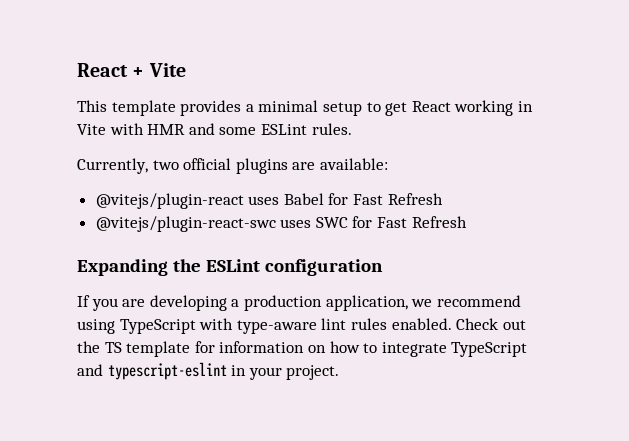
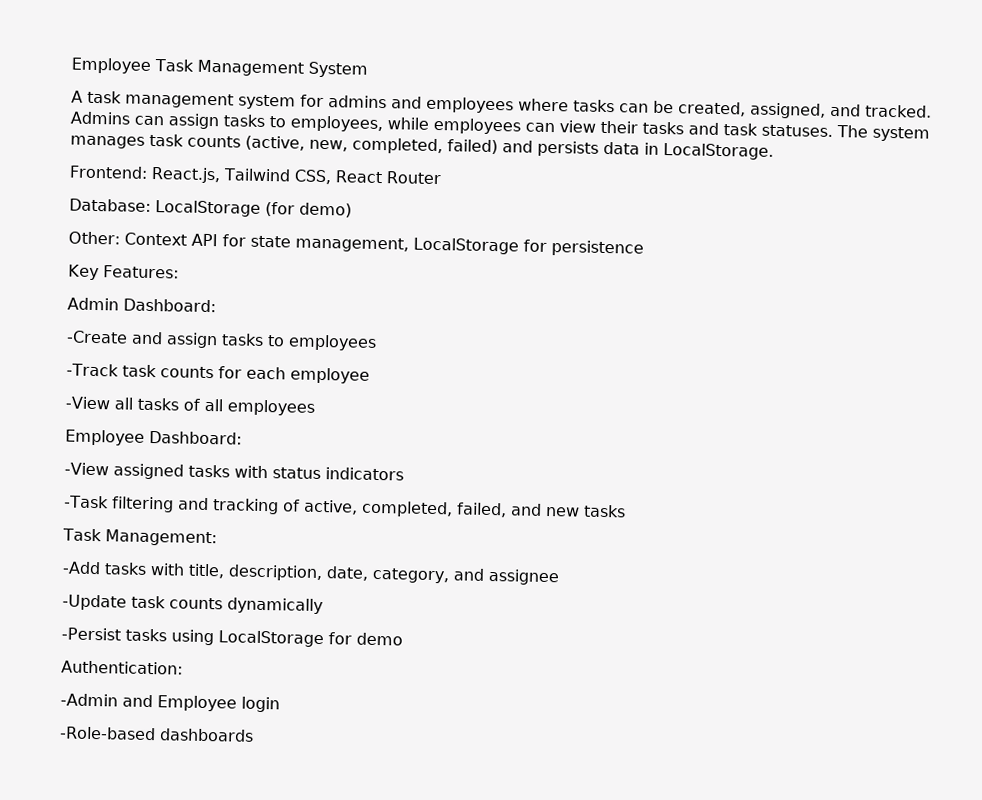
- React + Vite
- This template provides a minimal setup to get React working in Vite with HMR and some ESLint rules.
- Currently, two official plugins are available:
- @vitejs/plugin-react uses Babel for Fast Refresh
- @vitejs/plugin-react-swc uses SWC for Fast Refresh
- Expanding the ESLint configuration
- If you are developing a production application, we recommend using TypeScript with type-aware lint rules enabled. Check out the TS template for information on how to integrate TypeScript and typescript-eslint in your project.
+ Employee Task Management System
+ A task management system for admins and employees where tasks can be created, assigned, and tracked. Admins can assign tasks to employees, while employees can view their tasks and task statuses. The system manages task counts (active, new, completed, failed) and persists data in LocalStorage.
+ Frontend: React.js, Tailwind CSS, React Router
+ Database: LocalStorage (for demo)
+ Other: Context API for state management, LocalStorage for persistence
+ Key Features:
+ Admin Dashboard:
+ -Create and assign tasks to employees
+ -Track task counts for each employee
+ -View all tasks of all employees
+ Employee Dashboard:
+ -View assigned tasks with status indicators
+ -Task filtering and tracking of active, completed, failed, and new tasks
+ Task Management:
+ -Add tasks with title, description, date, category, and assignee
+ -Update task counts dynamically
+ -Persist tasks using LocalStorage for demo
+ Authentication:
+ -Admin and Employee login
+ -Role-based dashboards

